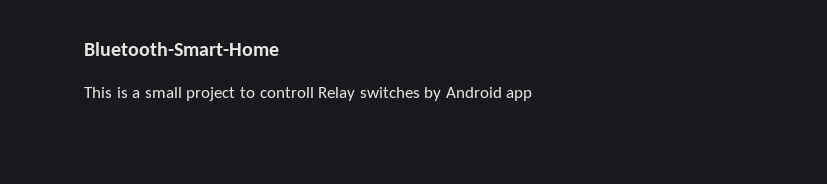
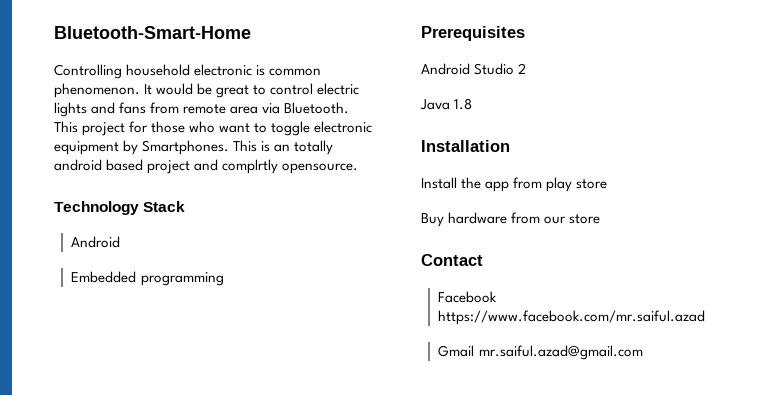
- This is a small project to controll Relay switches by Android app
+ Controlling household electronic is common phenomenon. It would be great to control electric lights and fans from remote area via Bluetooth. This project for those who want to toggle electronic equipment by Smartphones. This is an totally android based project and complrtly opensource.
+ Technology Stack
+ Android
+ Embedded programming
+ Prerequisites
+ Android Studio 2
+ Java 1.8
+ Installation
+ Install the app from play store
+ Buy hardware from our store
+ Contact
+ Facebook https://www.facebook.com/mr.saiful.azad
+ Gmail mr.saiful.azad@gmail.com

